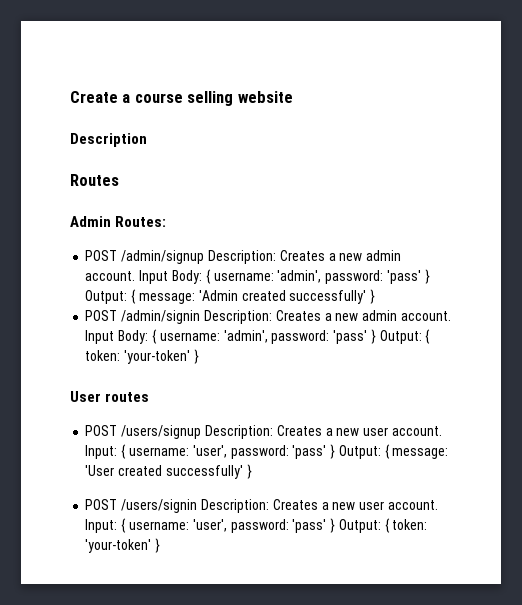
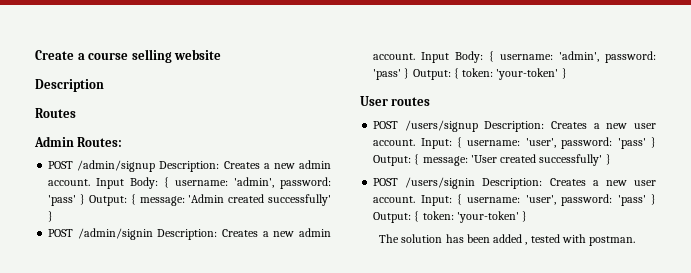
+ The solution has been added , tested with postman.

